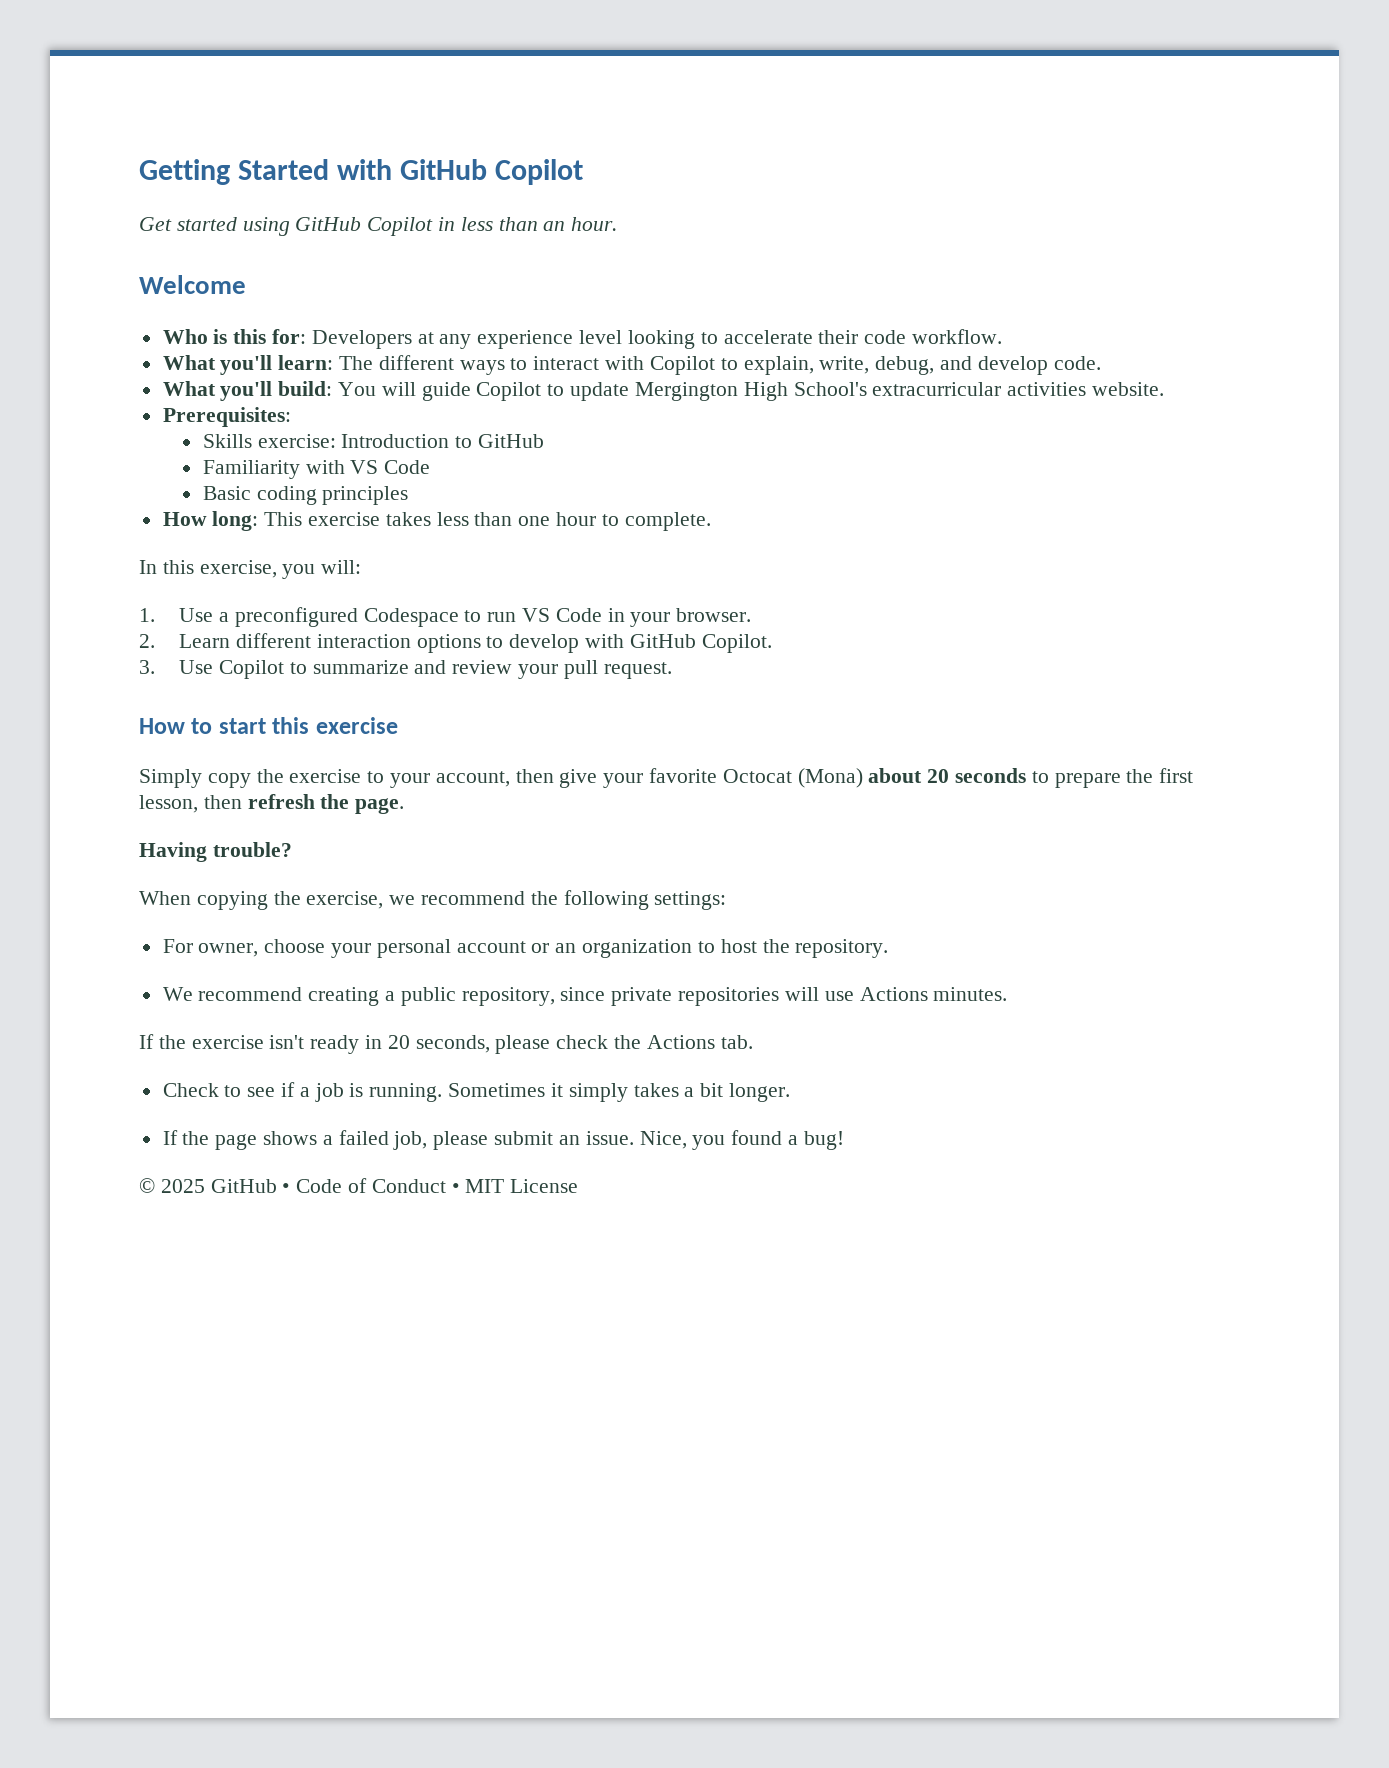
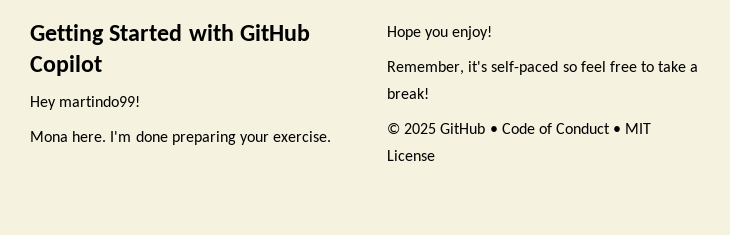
- Get started using GitHub Copilot in less than an hour.
- Welcome
- Who is this for: Developers at any experience level looking to accelerate their code workflow.
- What you'll learn: The different ways to interact with Copilot to explain, write, debug, and develop code.
- What you'll build: You will guide Copilot to update Mergington High School's extracurricular activities website.
- Prerequisites:
- Skills exercise: Introduction to GitHub
- Familiarity with VS Code
- Basic coding principles
- How long: This exercise takes less than one hour to complete.
- In this exercise, you will:
- 1. Use a preconfigured Codespace to run VS Code in your browser.
- 2. Learn different interaction options to develop with GitHub Copilot.
- 3. Use Copilot to summarize and review your pull request.
- How to start this exercise
- Simply copy the exercise to your account, then give your favorite Octocat (Mona) about 20 seconds to prepare the first lesson, then refresh the page.
- Having trouble?
- When copying the exercise, we recommend the following settings:
- For owner, choose your personal account or an organization to host the repository.
- We recommend creating a public repository, since private repositories will use Actions minutes.
- If the exercise isn't ready in 20 seconds, please check the Actions tab.
- Check to see if a job is running. Sometimes it simply takes a bit longer.
- If the page shows a failed job, please submit an issue. Nice, you found a bug!
+ Hey martindo99!
+ Mona here. I'm done preparing your exercise. Hope you enjoy!
+ Remember, it's self-paced so feel free to take a break!

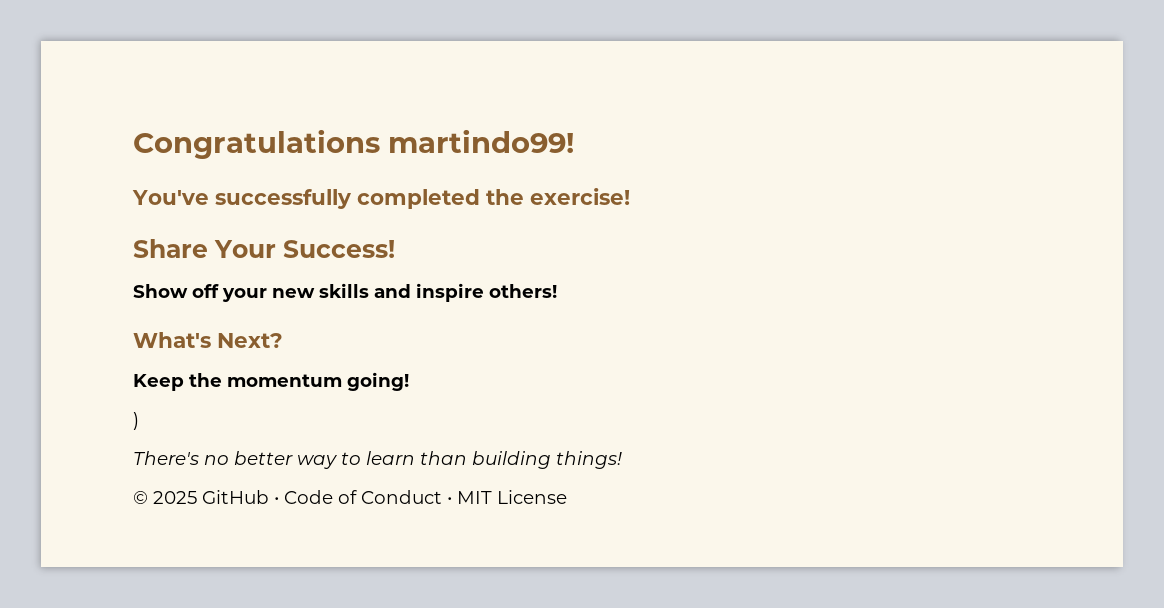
- Getting Started with GitHub Copilot
- Hey martindo99!
- Mona here. I'm done preparing your exercise. Hope you enjoy!
- Remember, it's self-paced so feel free to take a break!
+ Congratulations martindo99!
+ You've successfully completed the exercise!
+ Share Your Success!
+ Show off your new skills and inspire others!
+ What's Next?
+ Keep the momentum going!
+ )
+ There's no better way to learn than building things!

